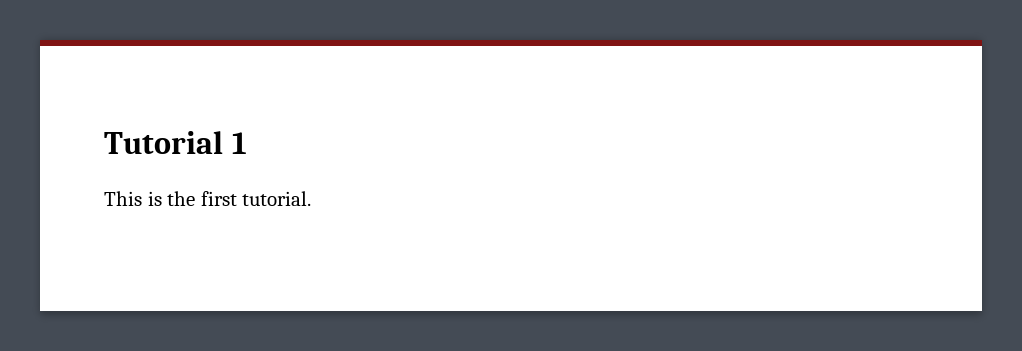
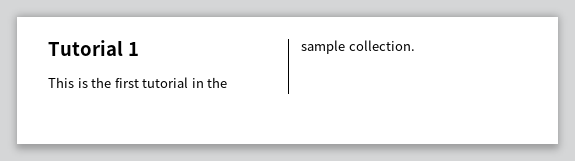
- This is the first tutorial.
+ This is the first tutorial in the sample collection.

